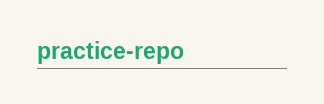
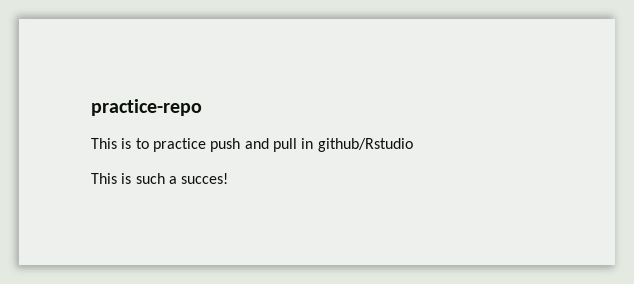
+ This is to practice push and pull in github/Rstudio
+ This is such a succes!

